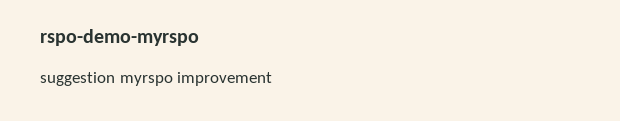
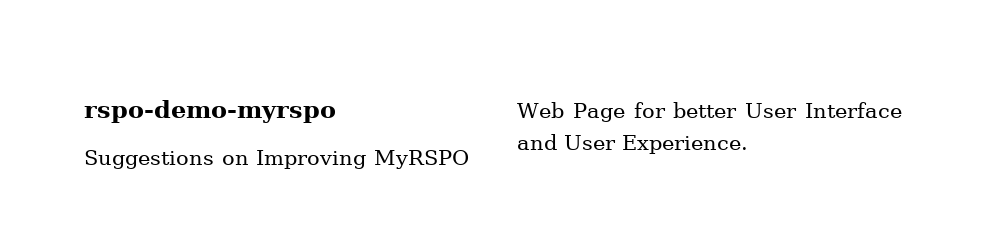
- suggestion myrspo improvement
+ Suggestions on Improving MyRSPO Web Page for better User Interface and User Experience.

